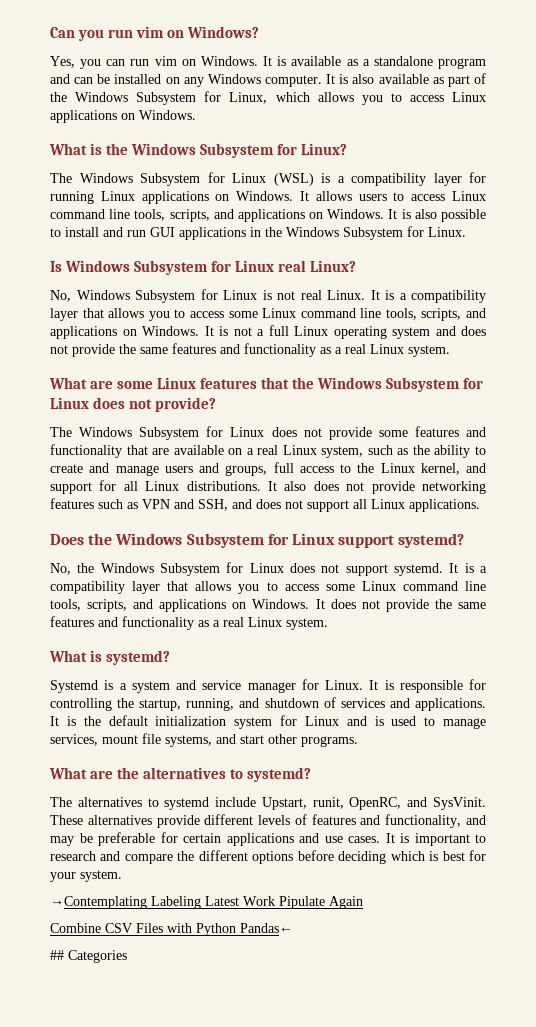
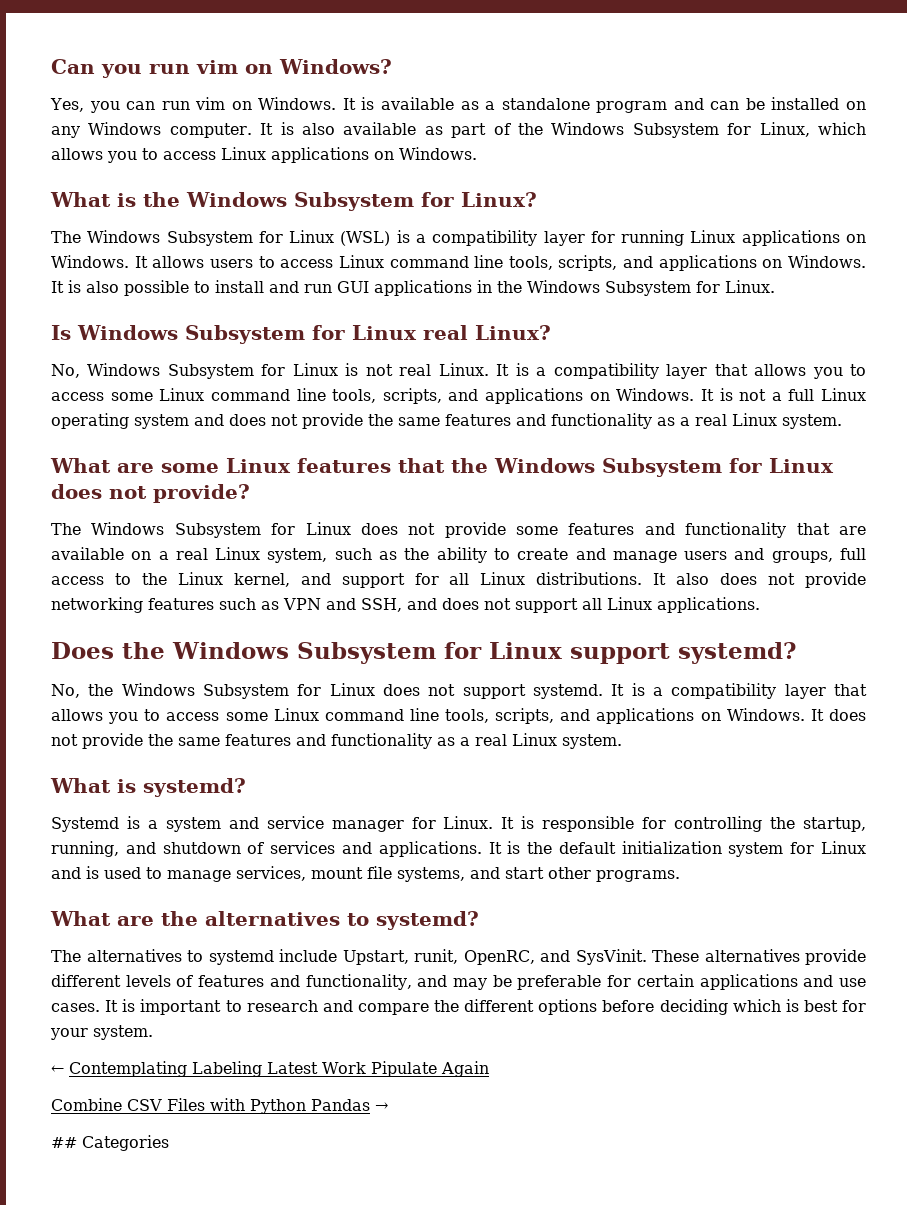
- →Contemplating Labeling Latest Work Pipulate Again
+ ← Contemplating Labeling Latest Work Pipulate Again
- Combine CSV Files with Python Pandas←
+ Combine CSV Files with Python Pandas →

